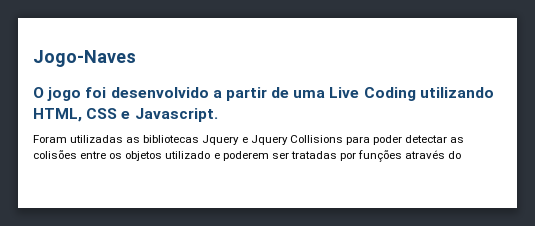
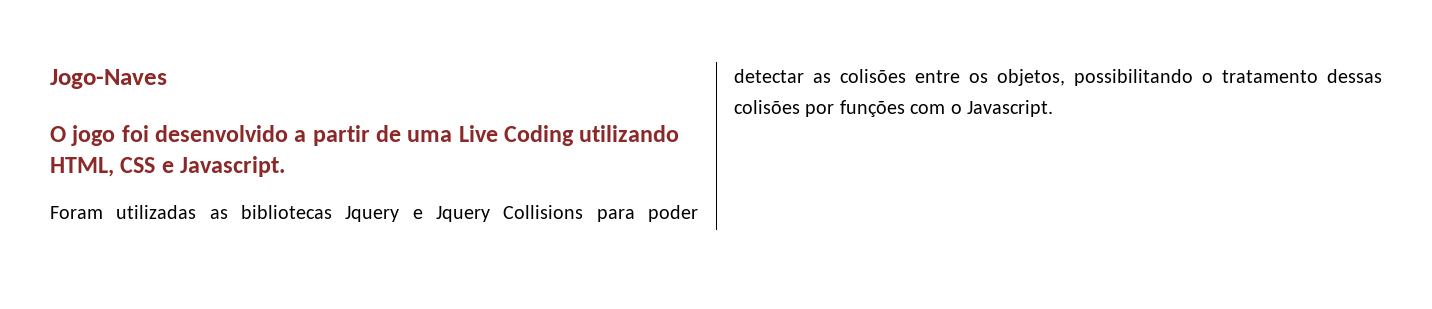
- Foram utilizadas as bibliotecas Jquery e Jquery Collisions para poder detectar as colisões entre os objetos utilizado e poderem ser tratadas por funções através do
+ Foram utilizadas as bibliotecas Jquery e Jquery Collisions para poder detectar as colisões entre os objetos, possibilitando o tratamento dessas colisões por funções com o Javascript.

